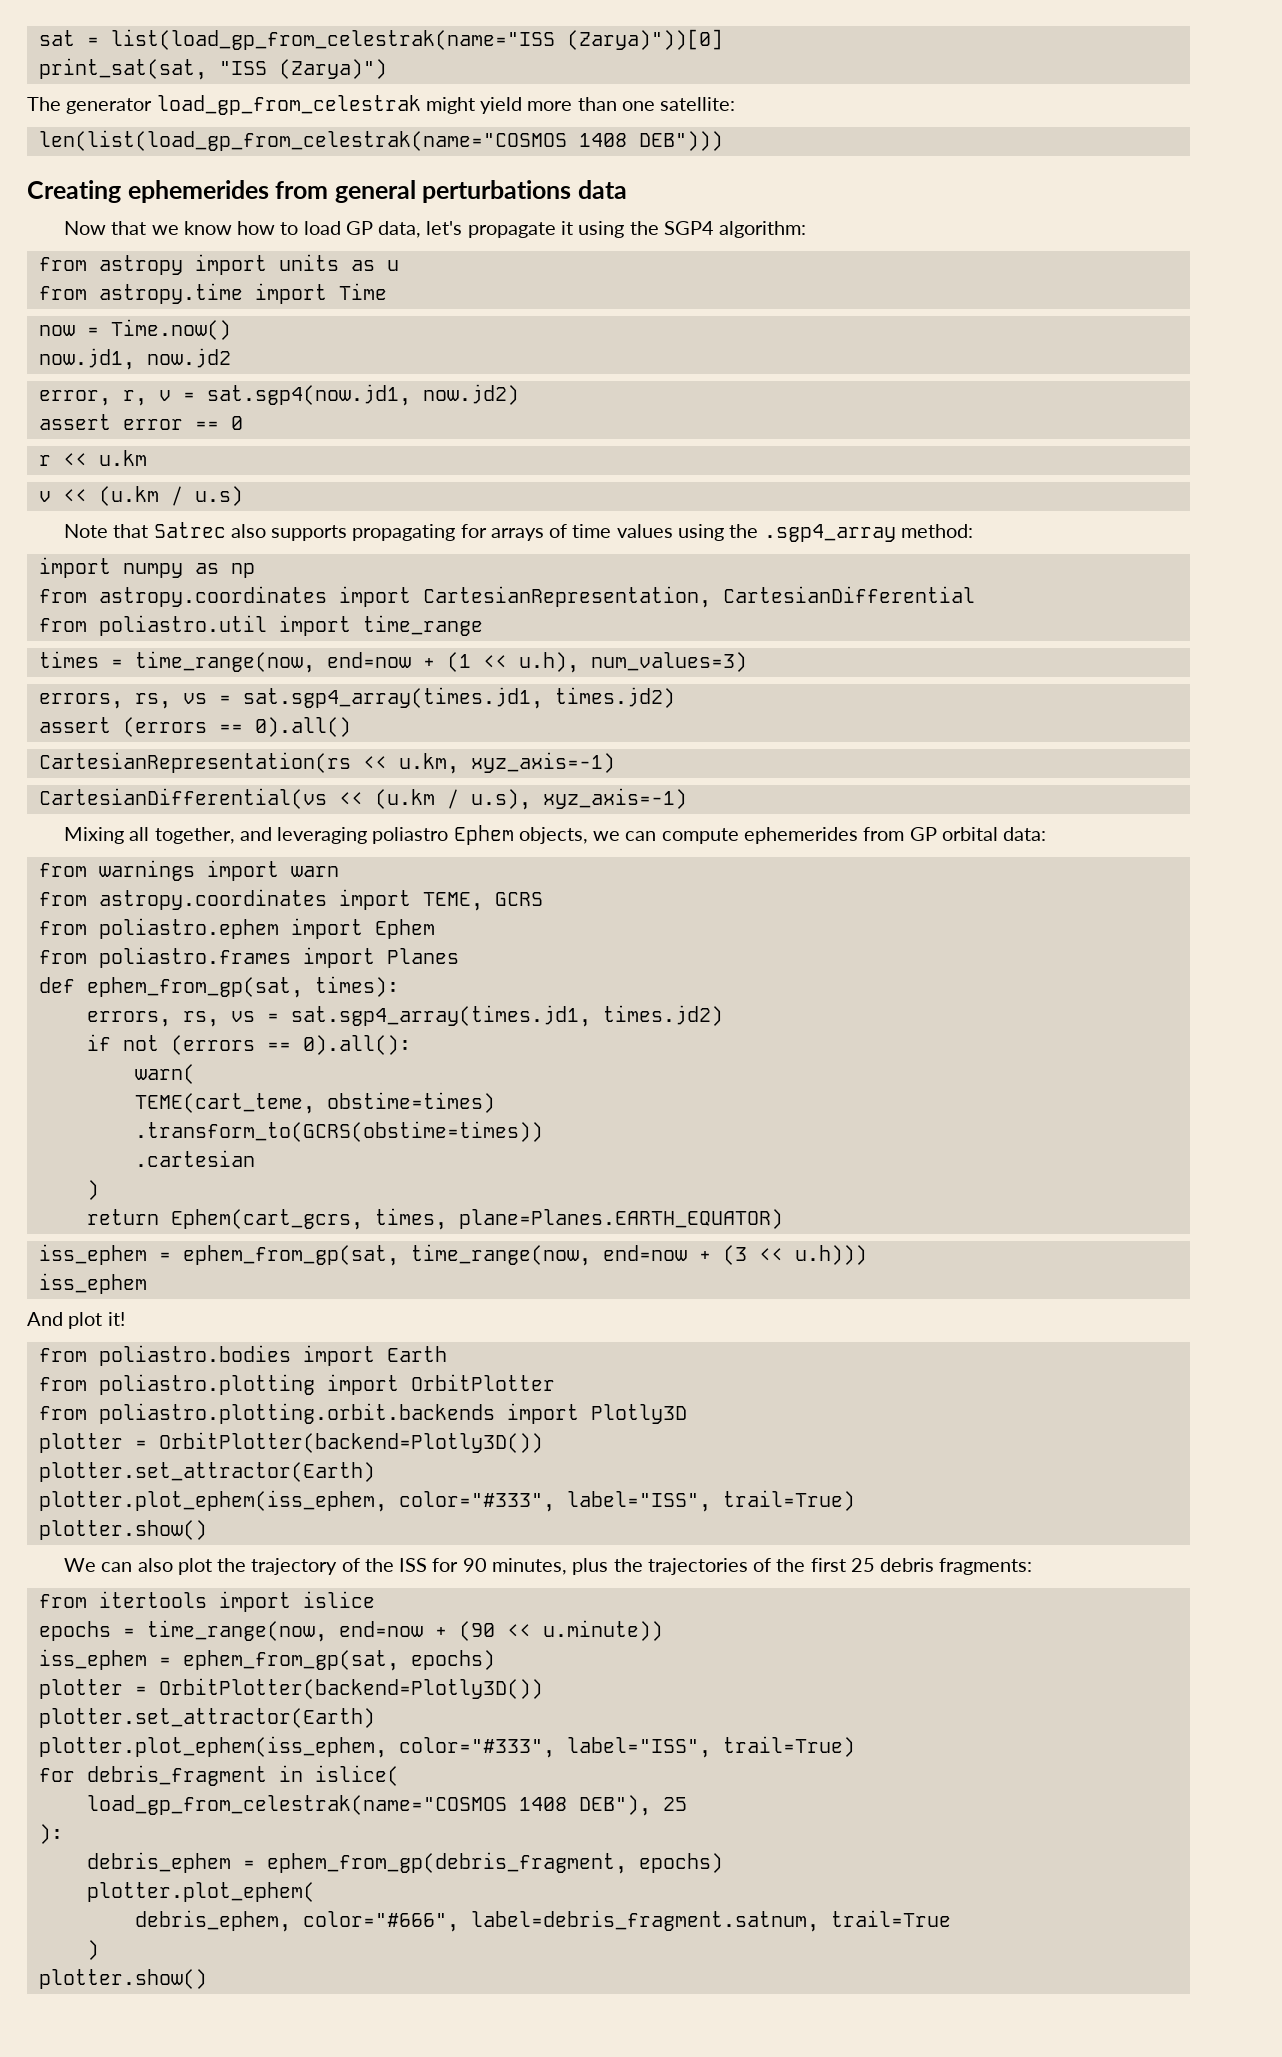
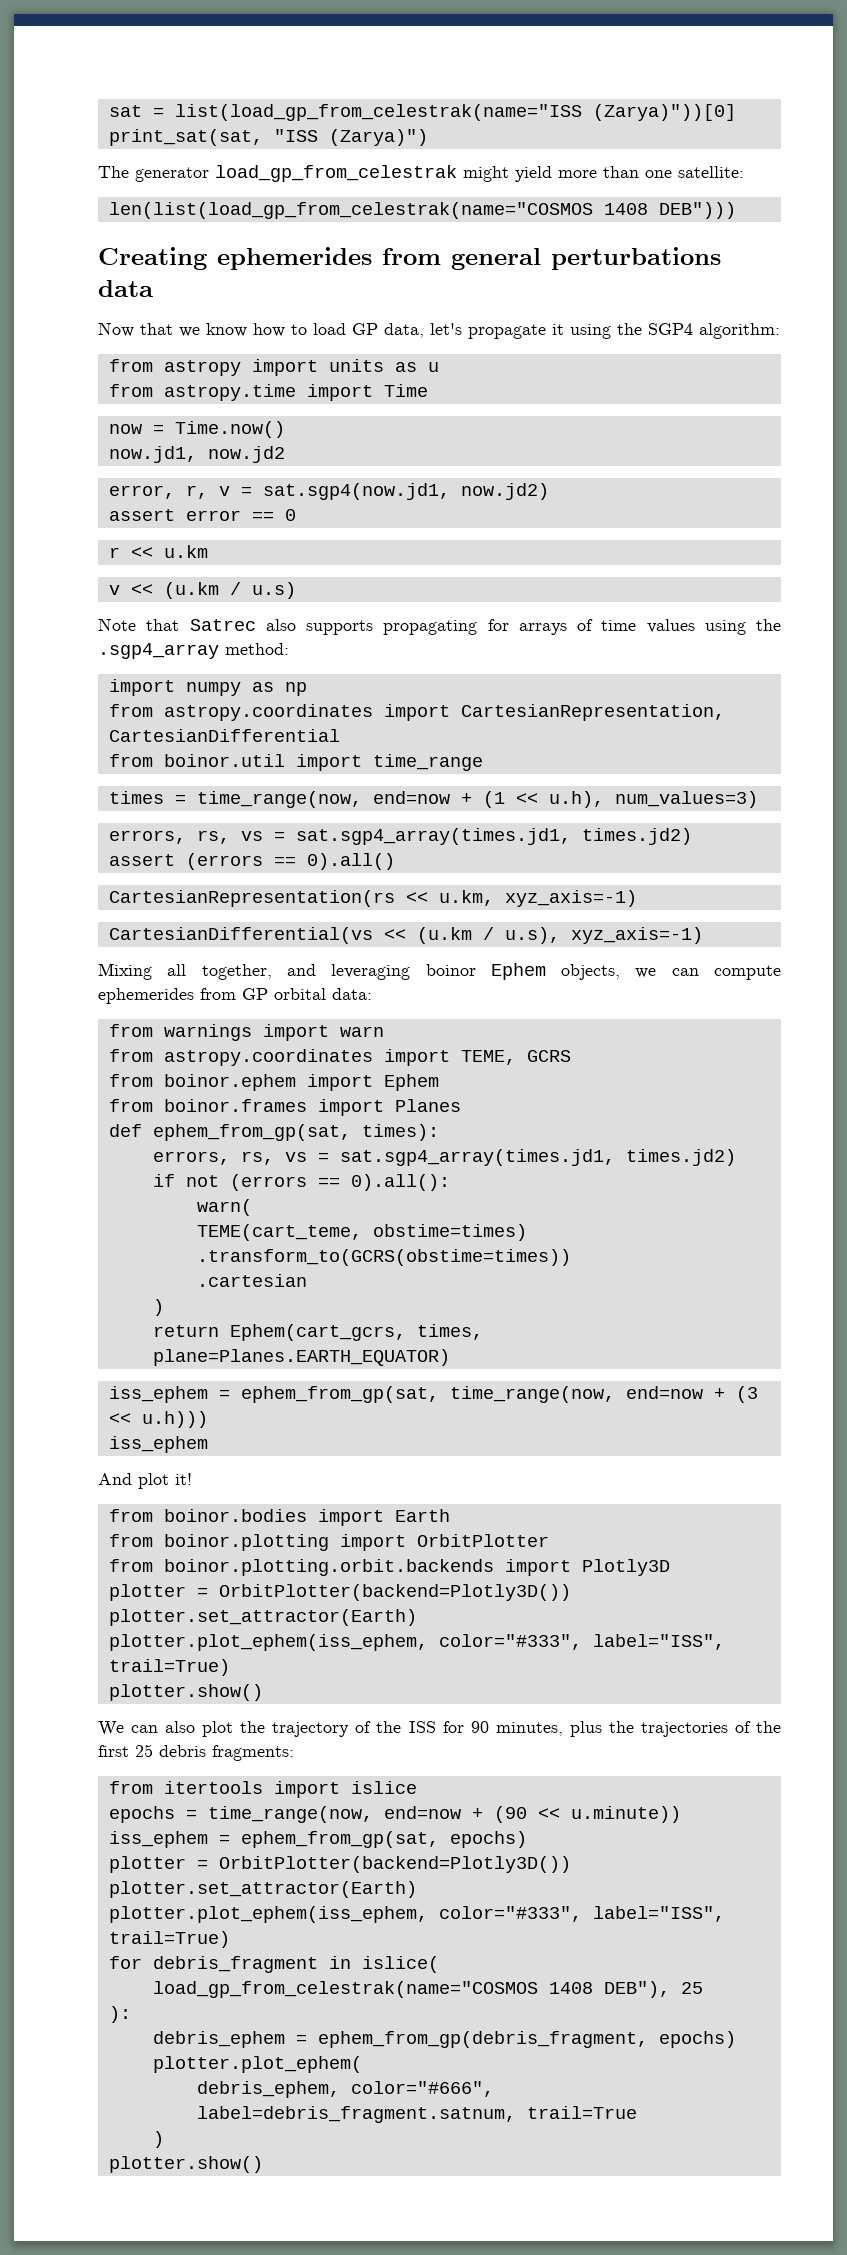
- from poliastro.util import time_range
+ from boinor.util import time_range
- Mixing all together, and leveraging poliastro Ephem objects, we can compute ephemerides from GP orbital data:
+ Mixing all together, and leveraging boinor Ephem objects, we can compute ephemerides from GP orbital data:
- from poliastro.ephem import Ephem
+ from boinor.ephem import Ephem
- from poliastro.frames import Planes
+ from boinor.frames import Planes
- from poliastro.bodies import Earth
+ from boinor.bodies import Earth
- from poliastro.plotting import OrbitPlotter
+ from boinor.plotting import OrbitPlotter
- from poliastro.plotting.orbit.backends import Plotly3D
+ from boinor.plotting.orbit.backends import Plotly3D

